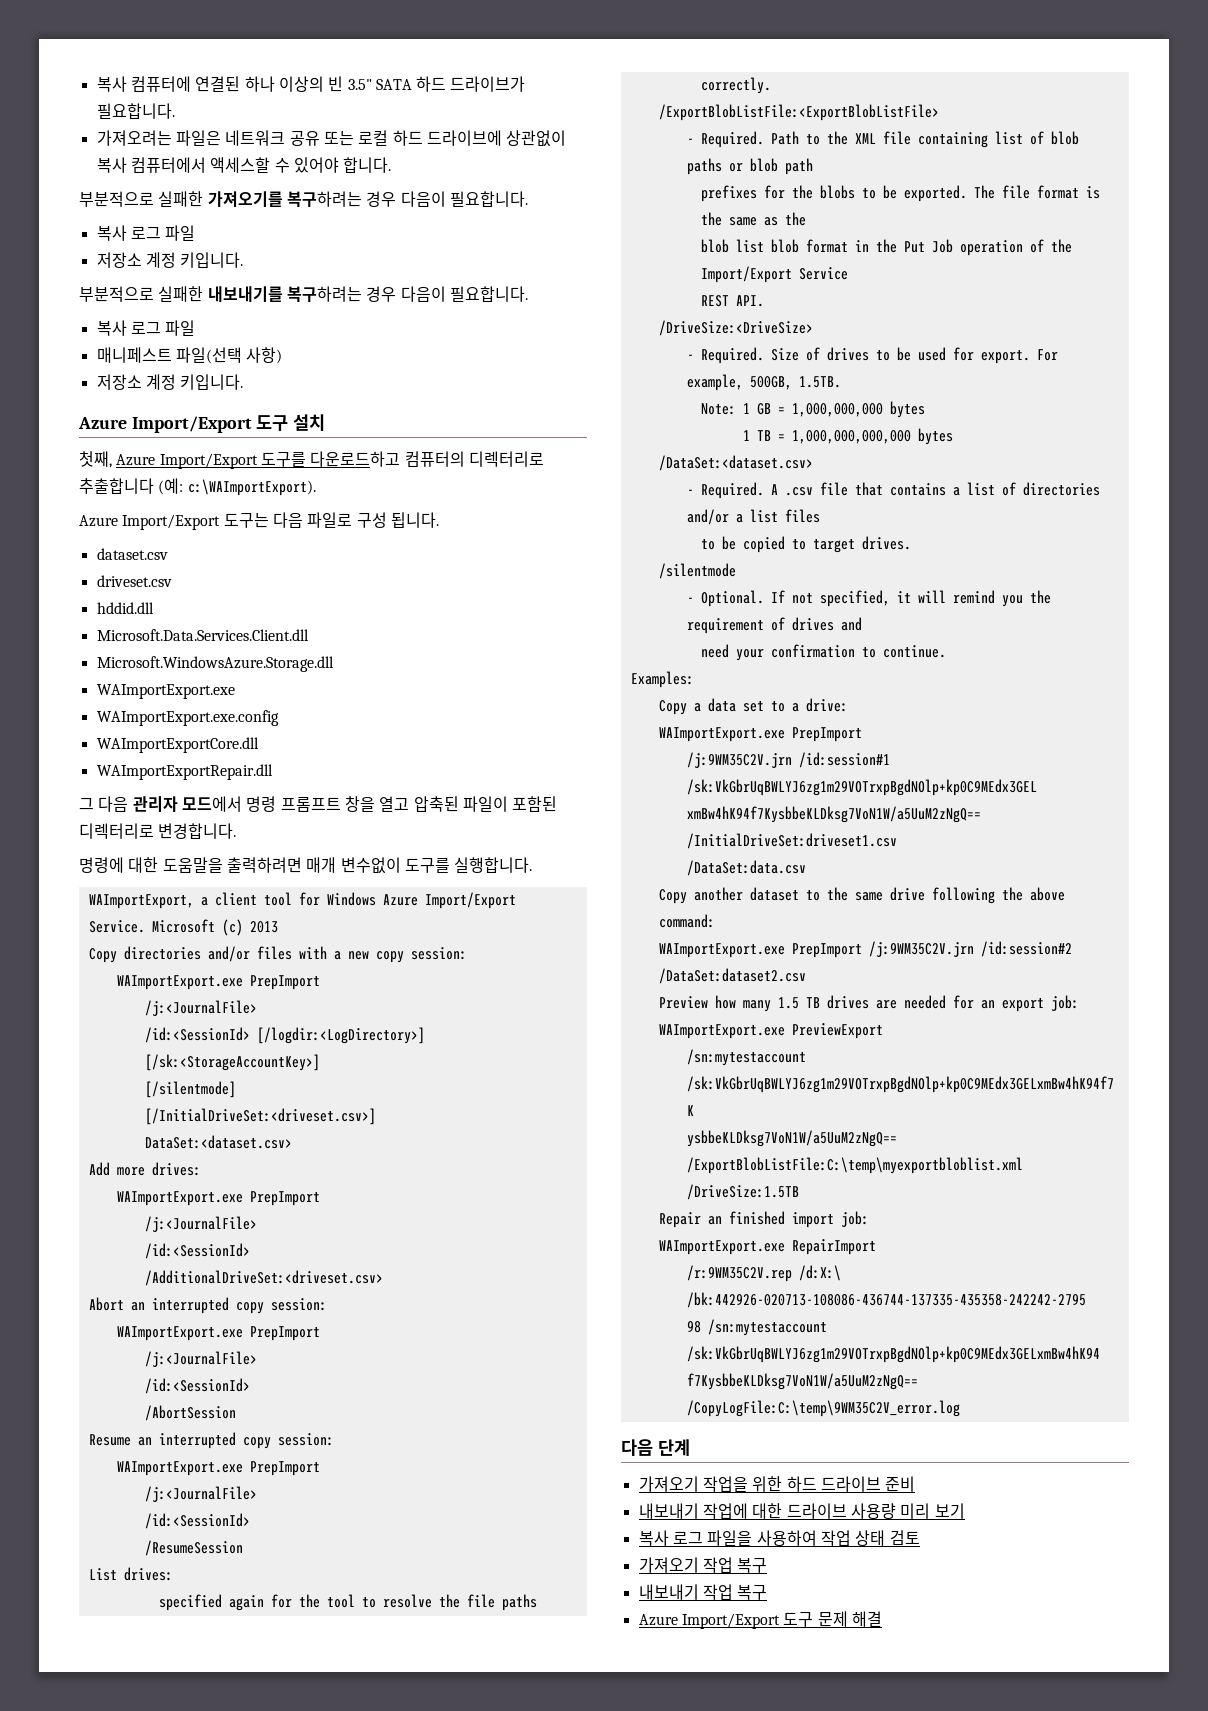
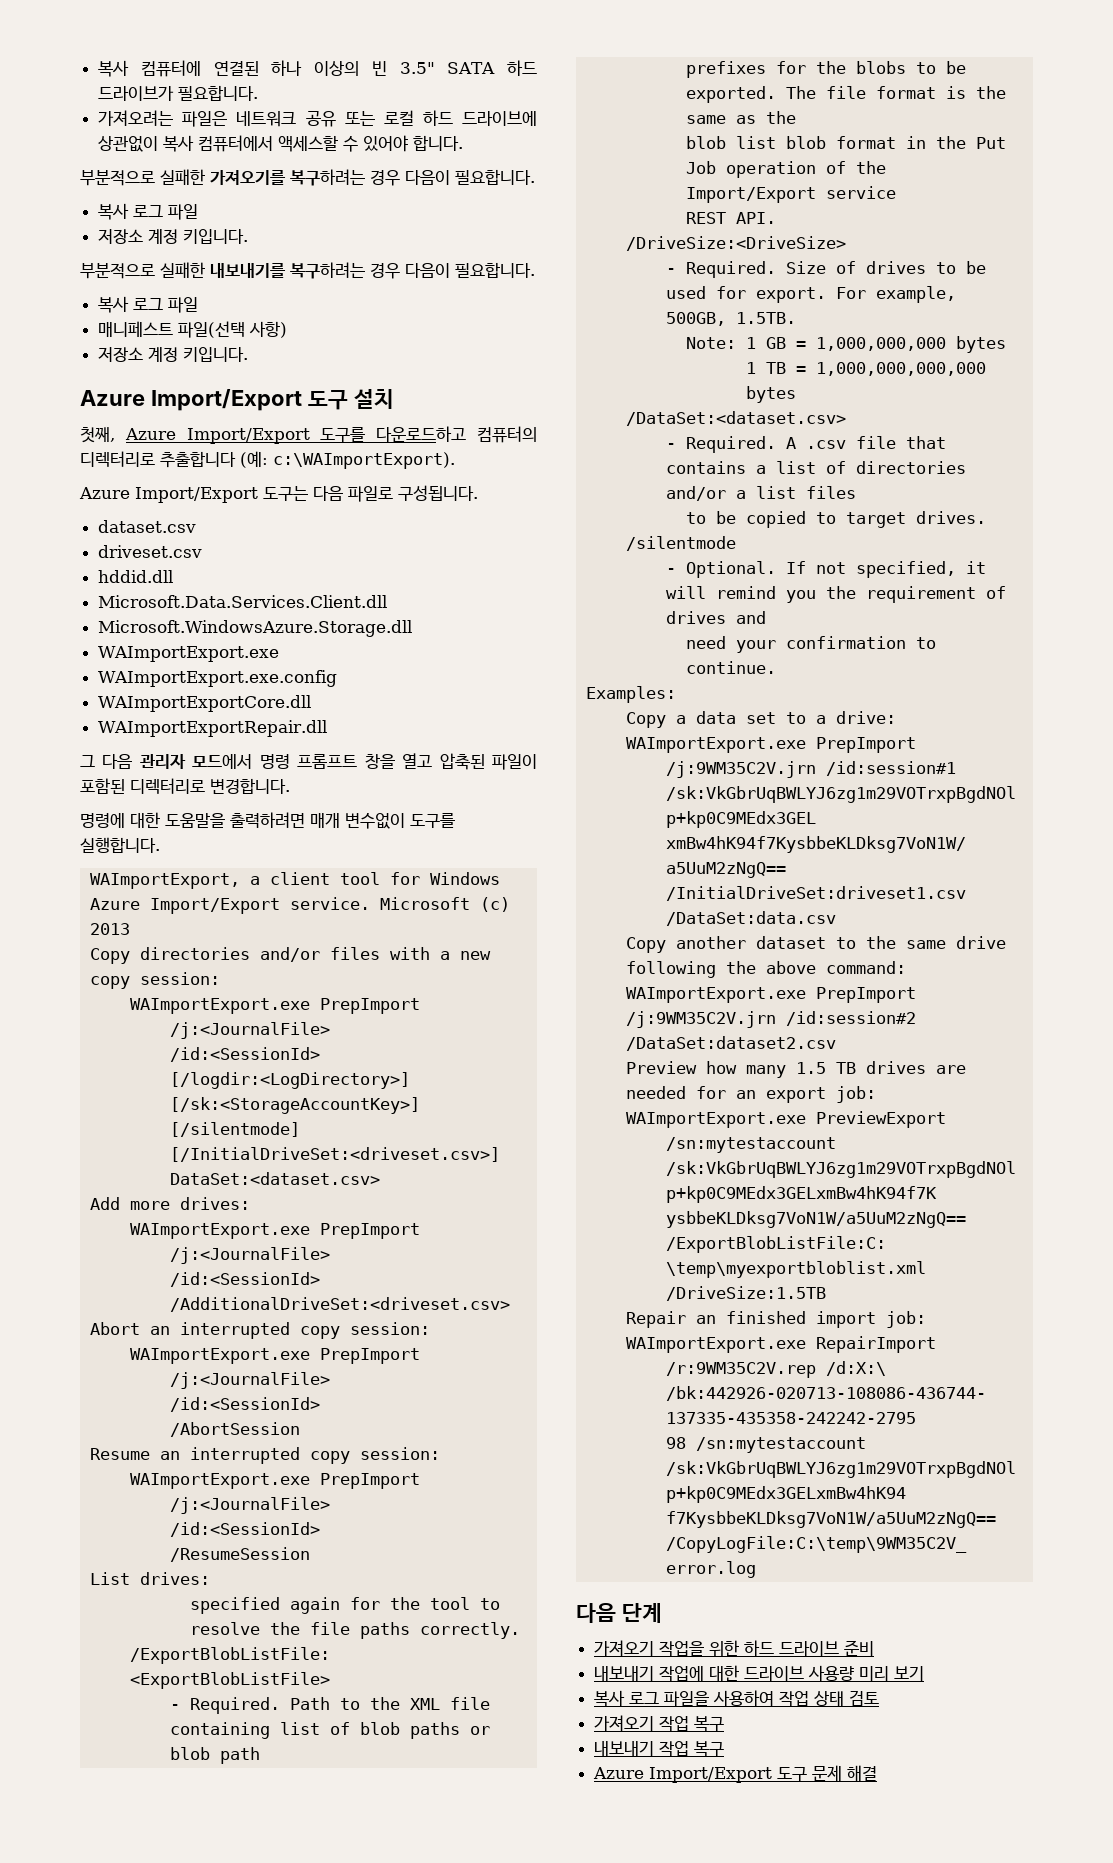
- Azure Import/Export 도구는 다음 파일로 구성 됩니다.
+ Azure Import/Export 도구는 다음 파일로 구성됩니다.
- WAImportExport, a client tool for Windows Azure Import/Export Service.
+ WAImportExport, a client tool for Windows Azure Import/Export service.
- blob list blob format in the Put Job operation of the Import/Export Service
+ blob list blob format in the Put Job operation of the Import/Export service

